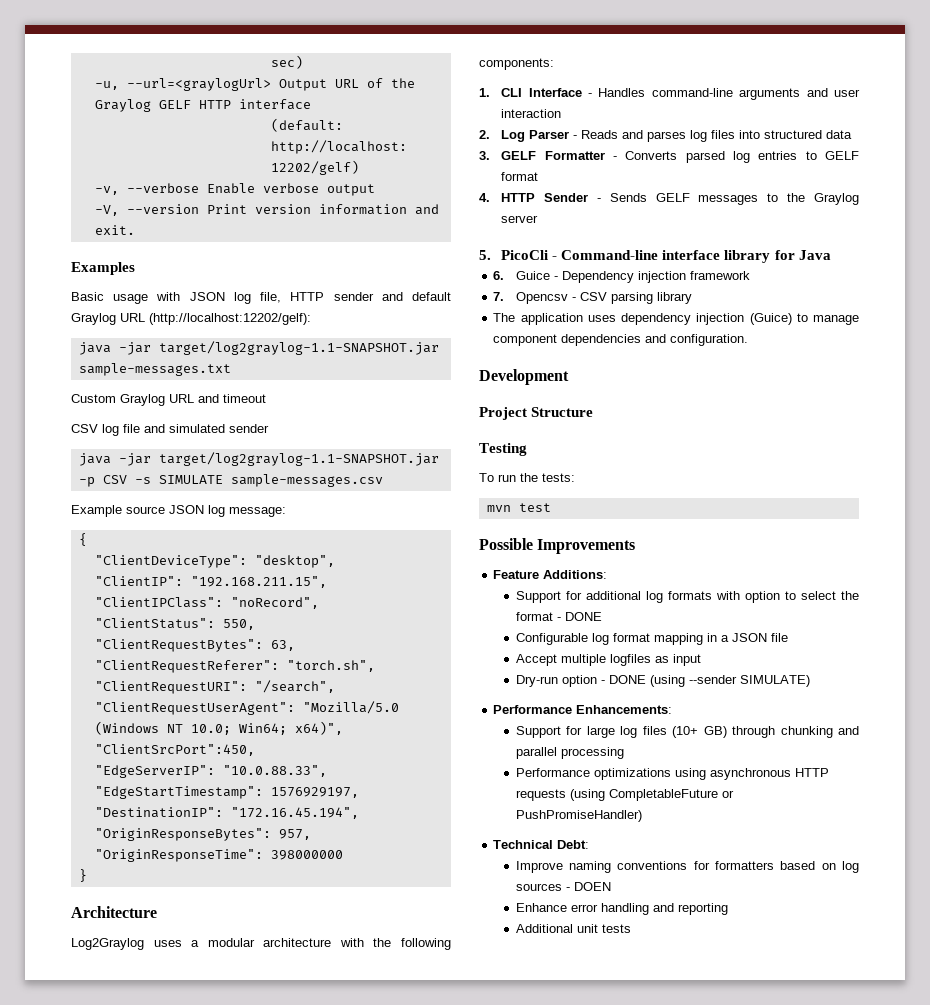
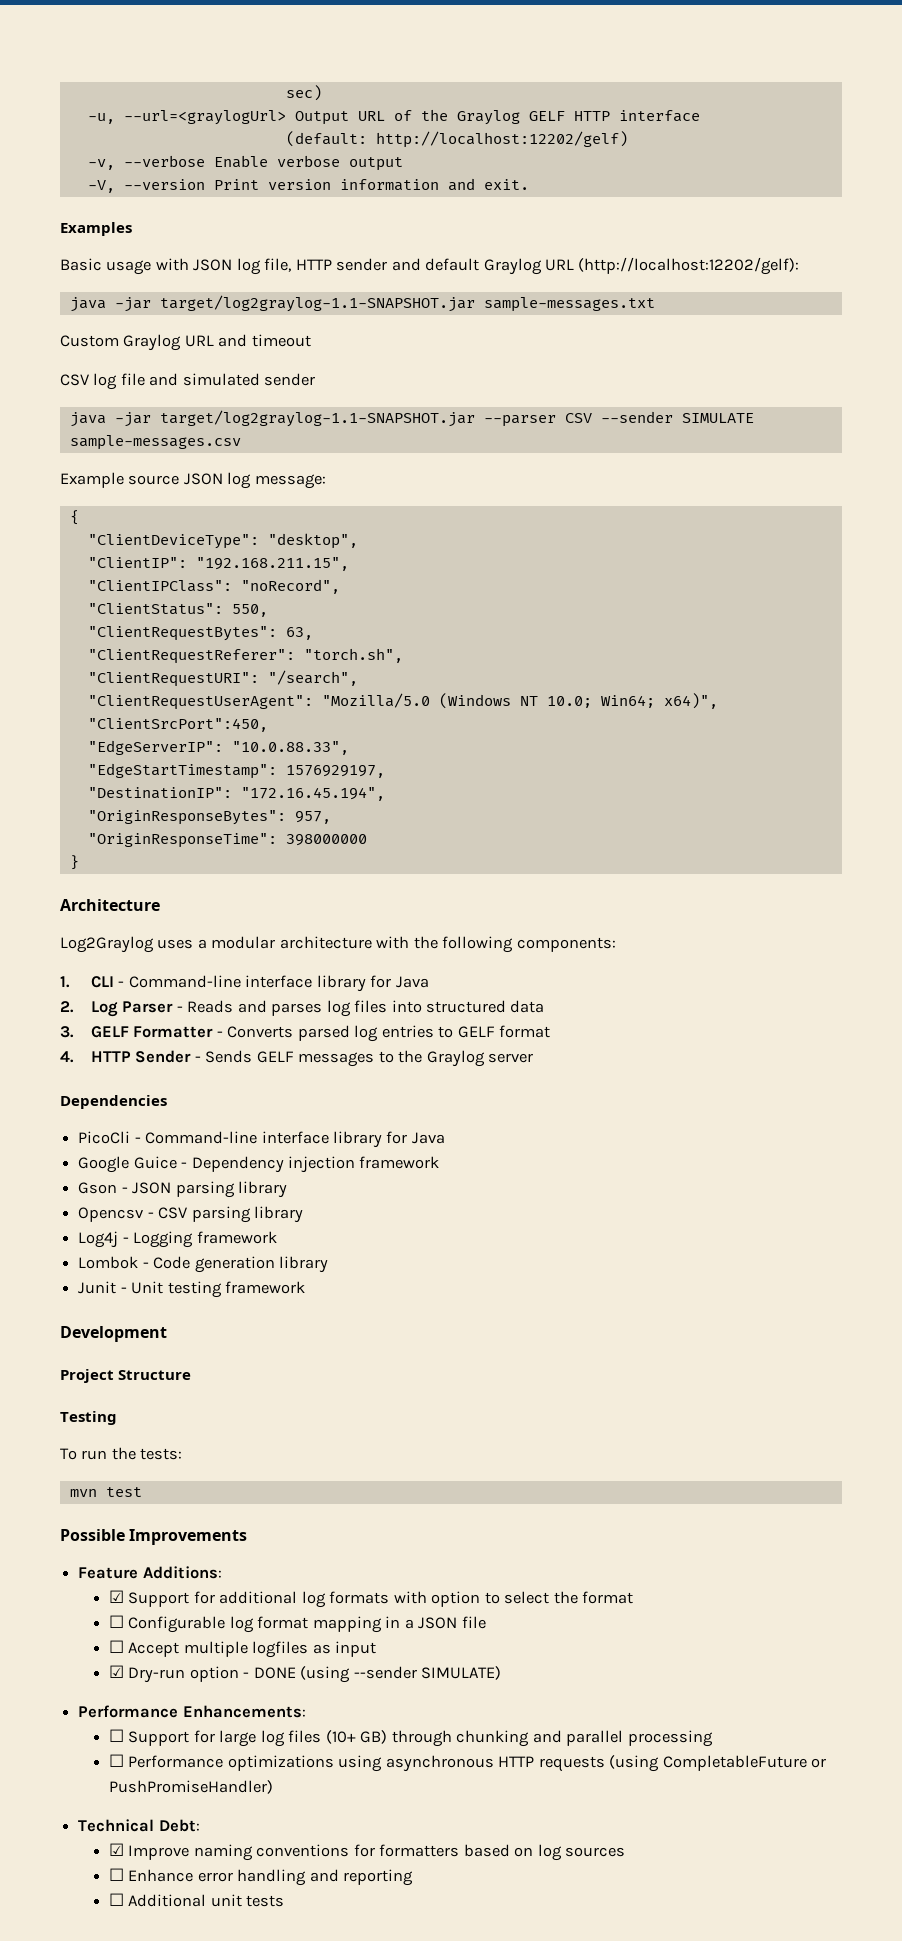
- java -jar target/log2graylog-1.1-SNAPSHOT.jar -p CSV -s SIMULATE sample-messages.csv
+ java -jar target/log2graylog-1.1-SNAPSHOT.jar --parser CSV --sender SIMULATE sample-messages.csv
- 1. CLI Interface - Handles command-line arguments and user interaction
+ 1. CLI - Command-line interface library for Java
- 5. PicoCli - Command-line interface library for Java
+ Dependencies
+ PicoCli - Command-line interface library for Java
- 6. Guice - Dependency injection framework
+ Google Guice - Dependency injection framework
- 7. Opencsv - CSV parsing library
+ Gson - JSON parsing library
+ Opencsv - CSV parsing library
- The application uses dependency injection (Guice) to manage component dependencies and configuration.
+ Log4j - Logging framework
+ Lombok - Code generation library
+ Junit - Unit testing framework
- Support for additional log formats with option to select the format - DONE
- Configurable log format mapping in a JSON file
+ ☑ Support for additional log formats with option to select the format
+ ☐ Configurable log format mapping in a JSON file
- Accept multiple logfiles as input
+ ☐ Accept multiple logfiles as input
- Dry-run option - DONE (using --sender SIMULATE)
+ ☑ Dry-run option - DONE (using --sender SIMULATE)
- Support for large log files (10+ GB) through chunking and parallel processing
+ ☐ Support for large log files (10+ GB) through chunking and parallel processing
- Performance optimizations using asynchronous HTTP requests (using CompletableFuture or PushPromiseHandler)
+ ☐ Performance optimizations using asynchronous HTTP requests (using CompletableFuture or PushPromiseHandler)
- Improve naming conventions for formatters based on log sources - DOEN
- Enhance error handling and reporting
+ ☑ Improve naming conventions for formatters based on log sources
+ ☐ Enhance error handling and reporting
- Additional unit tests
+ ☐ Additional unit tests

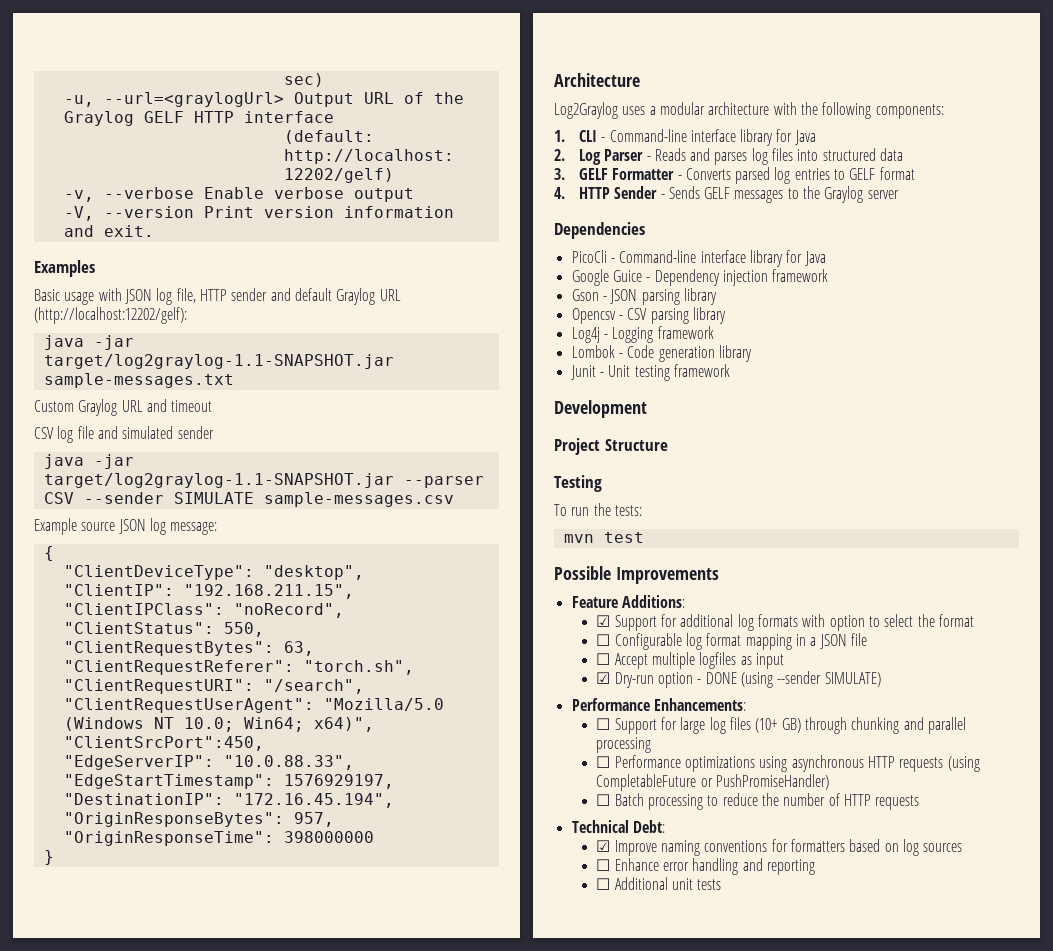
+ ☐ Batch processing to reduce the number of HTTP requests

